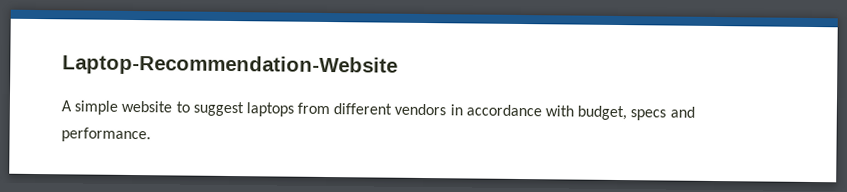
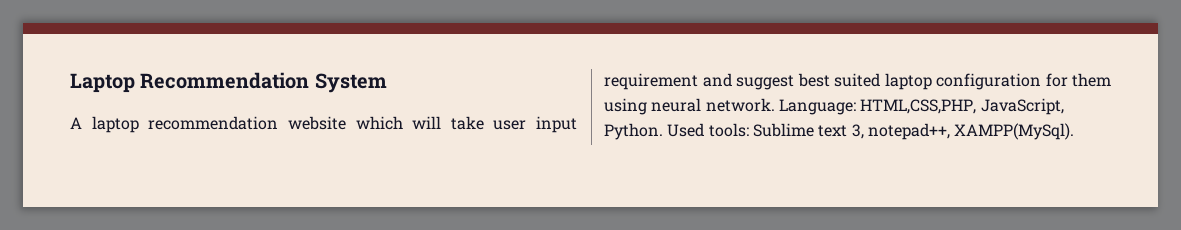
- Laptop-Recommendation-Website
- A simple website to suggest laptops from different vendors in accordance with budget, specs and performance.
+ Laptop Recommendation System
+ A laptop recommendation website which will take user input requirement and suggest best suited laptop configuration for them using neural network. Language: HTML,CSS,PHP, JavaScript, Python. Used tools: Sublime text 3, notepad++, XAMPP(MySql).

